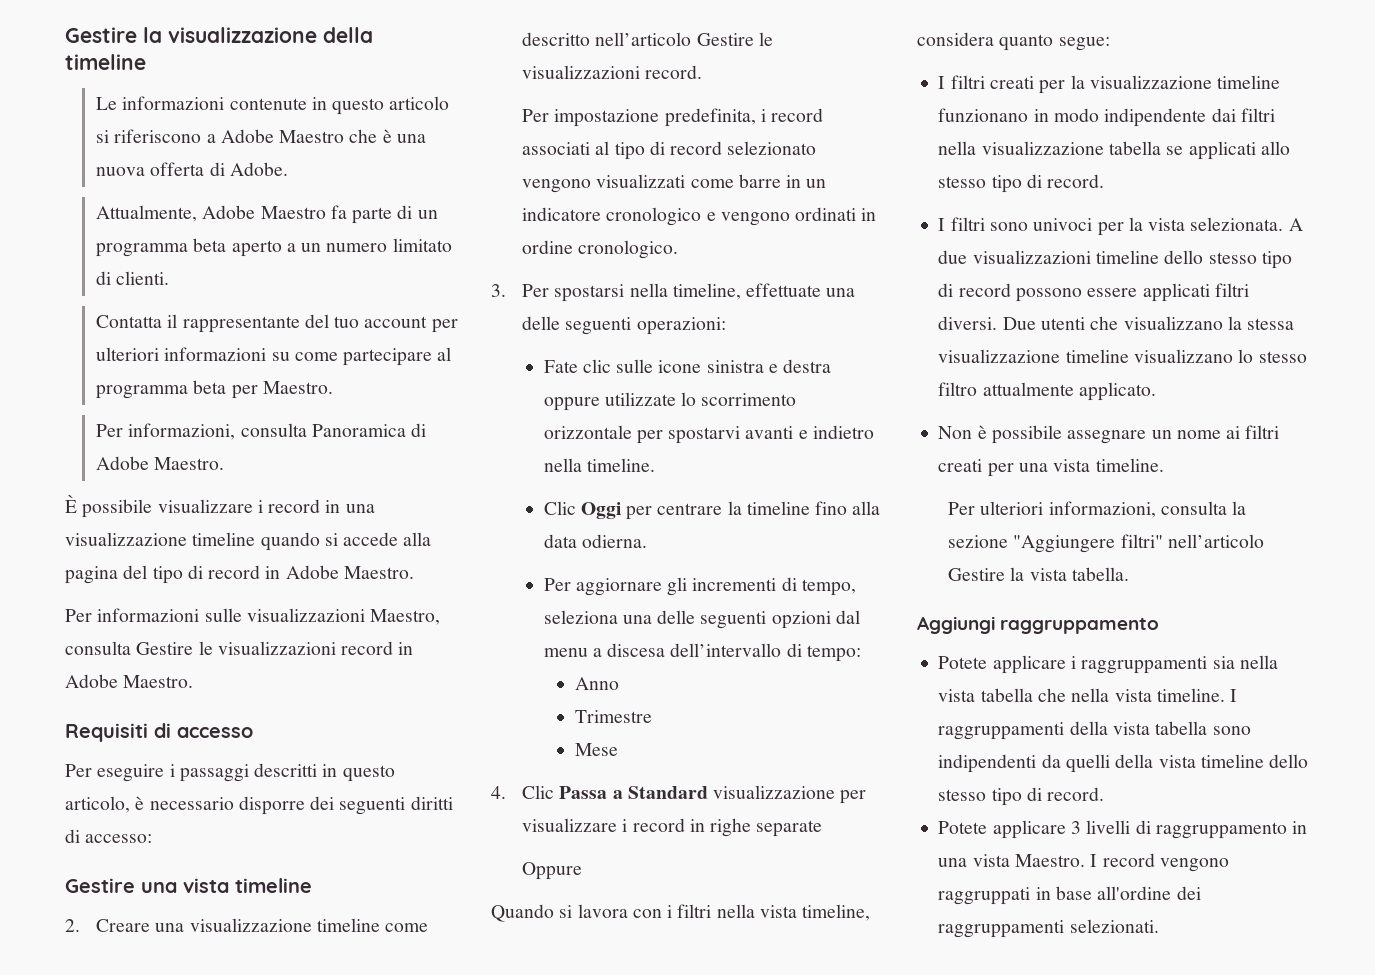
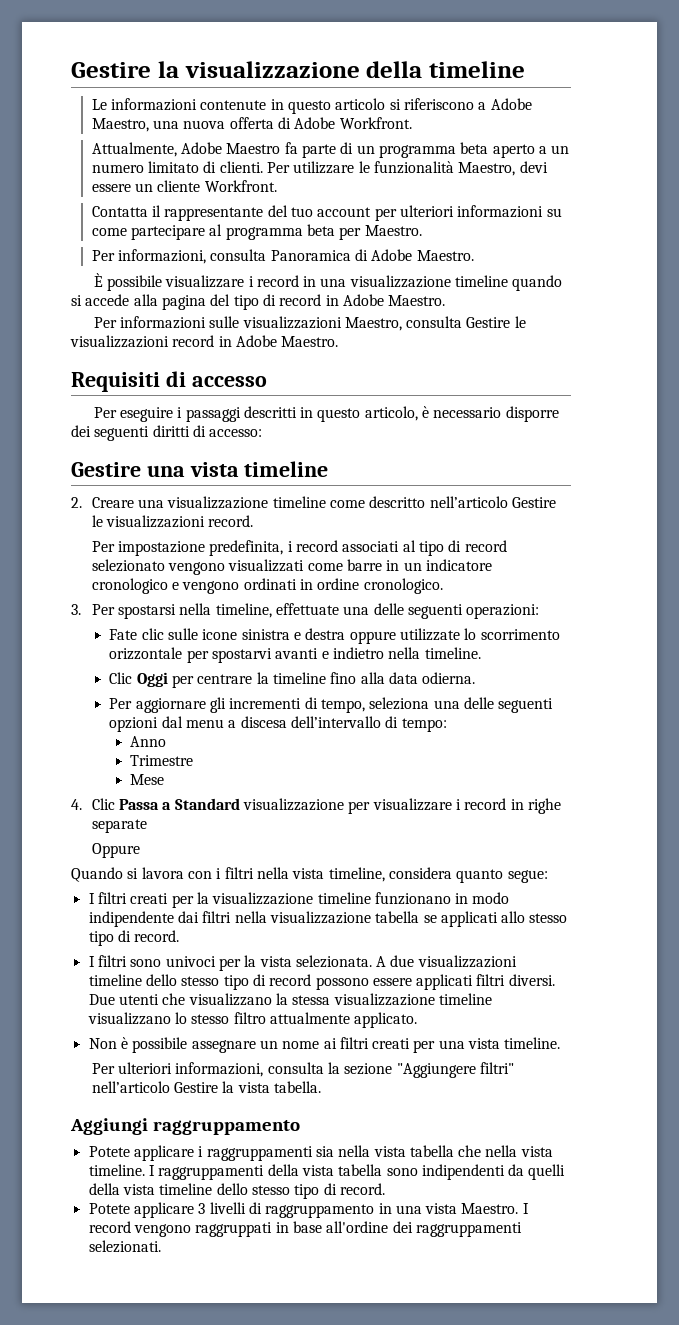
- Le informazioni contenute in questo articolo si riferiscono a Adobe Maestro che è una nuova offerta di Adobe.
+ Le informazioni contenute in questo articolo si riferiscono a Adobe Maestro, una nuova offerta di Adobe Workfront.
+ Per utilizzare le funzionalità Maestro, devi essere un cliente Workfront.

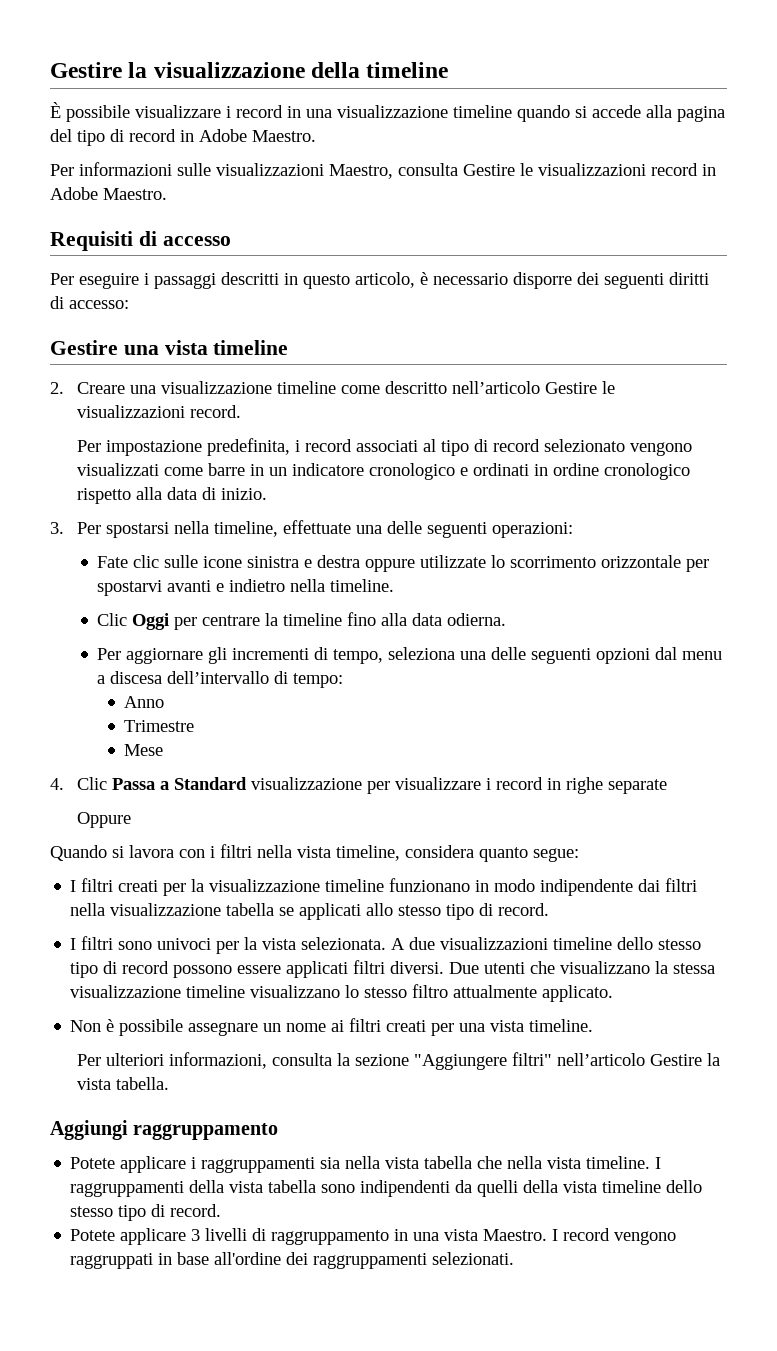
- Le informazioni contenute in questo articolo si riferiscono a Adobe Maestro, una nuova offerta di Adobe Workfront.
- Attualmente, Adobe Maestro fa parte di un programma beta aperto a un numero limitato di clienti. Per utilizzare le funzionalità Maestro, devi essere un cliente Workfront.
- Contatta il rappresentante del tuo account per ulteriori informazioni su come partecipare al programma beta per Maestro.
- Per informazioni, consulta Panoramica di Adobe Maestro.
- Per impostazione predefinita, i record associati al tipo di record selezionato vengono visualizzati come barre in un indicatore cronologico e vengono ordinati in ordine cronologico.
+ Per impostazione predefinita, i record associati al tipo di record selezionato vengono visualizzati come barre in un indicatore cronologico e ordinati in ordine cronologico rispetto alla data di inizio.

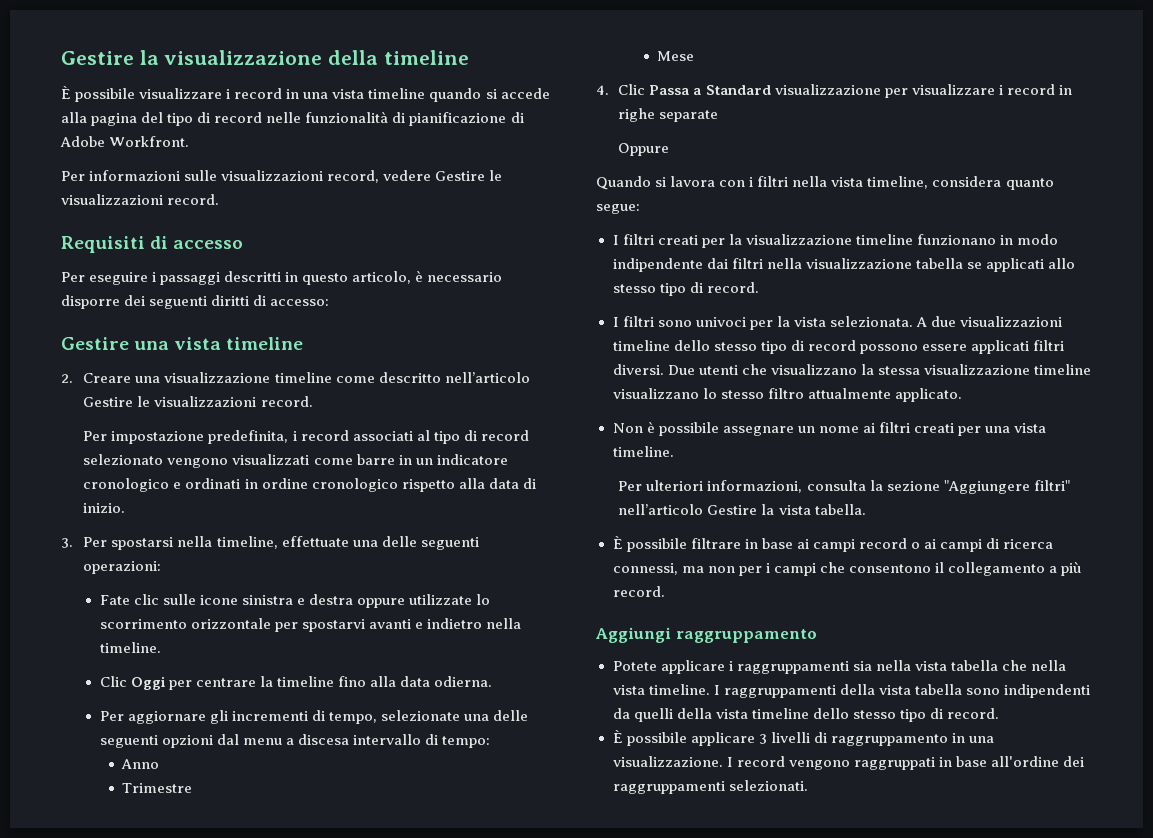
- È possibile visualizzare i record in una visualizzazione timeline quando si accede alla pagina del tipo di record in Adobe Maestro.
+ È possibile visualizzare i record in una vista timeline quando si accede alla pagina del tipo di record nelle funzionalità di pianificazione di Adobe Workfront.
- Per informazioni sulle visualizzazioni Maestro, consulta Gestire le visualizzazioni record in Adobe Maestro.
+ Per informazioni sulle visualizzazioni record, vedere Gestire le visualizzazioni record.
- Per aggiornare gli incrementi di tempo, seleziona una delle seguenti opzioni dal menu a discesa dell’intervallo di tempo:
+ Per aggiornare gli incrementi di tempo, selezionate una delle seguenti opzioni dal menu a discesa intervallo di tempo:
+ È possibile filtrare in base ai campi record o ai campi di ricerca connessi, ma non per i campi che consentono il collegamento a più record.
- Potete applicare 3 livelli di raggruppamento in una vista Maestro.
+ È possibile applicare 3 livelli di raggruppamento in una visualizzazione.

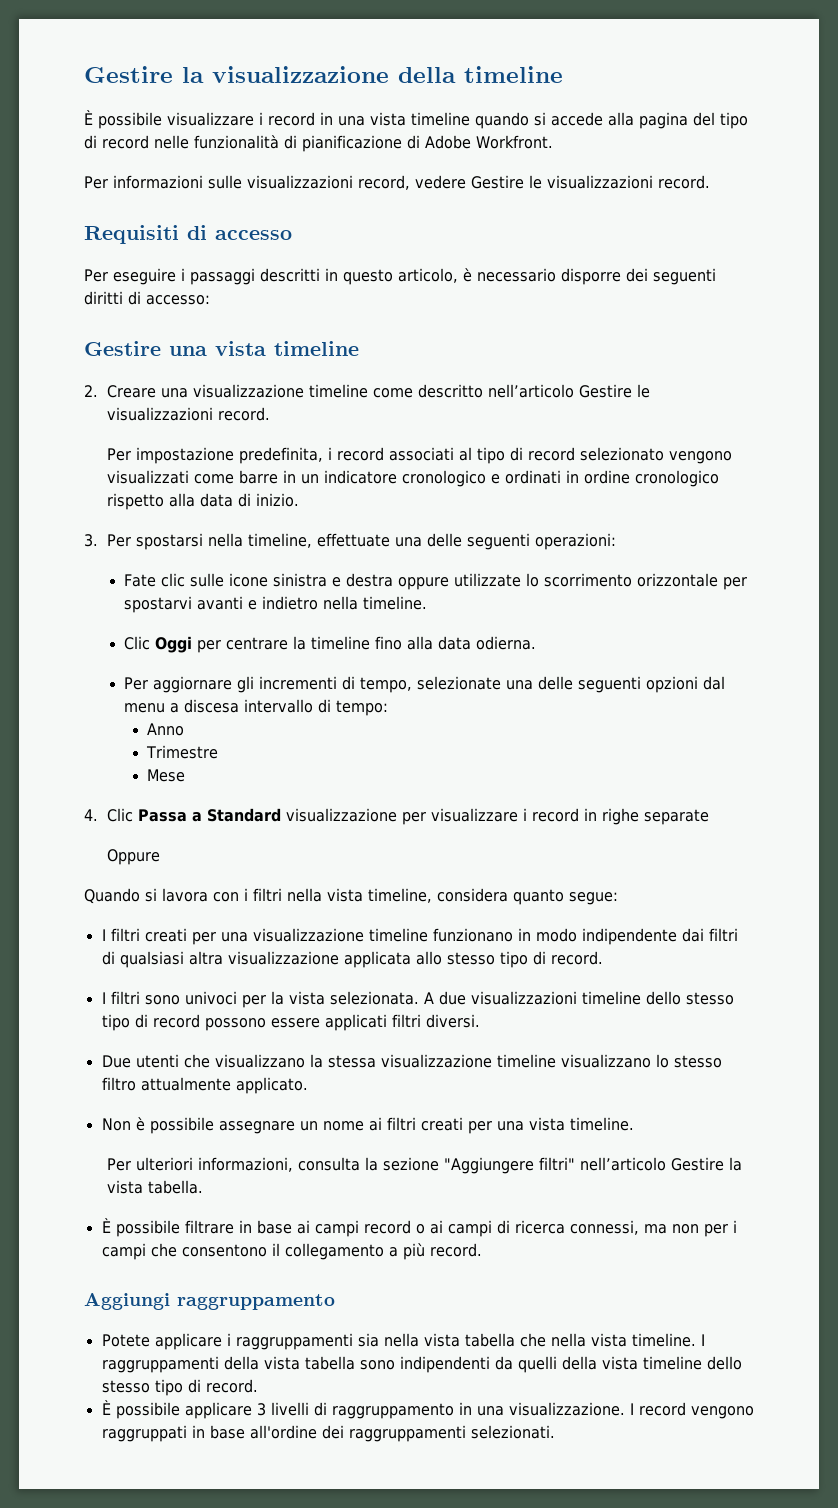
- I filtri creati per la visualizzazione timeline funzionano in modo indipendente dai filtri nella visualizzazione tabella se applicati allo stesso tipo di record.
+ I filtri creati per una visualizzazione timeline funzionano in modo indipendente dai filtri di qualsiasi altra visualizzazione applicata allo stesso tipo di record.
- A due visualizzazioni timeline dello stesso tipo di record possono essere applicati filtri diversi. Due utenti che visualizzano la stessa visualizzazione timeline visualizzano lo stesso filtro attualmente applicato.
+ A due visualizzazioni timeline dello stesso tipo di record possono essere applicati filtri diversi.
+ Due utenti che visualizzano la stessa visualizzazione timeline visualizzano lo stesso filtro attualmente applicato.

